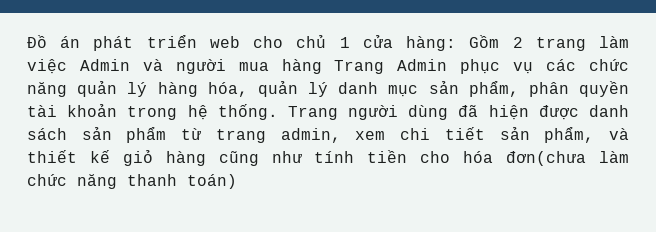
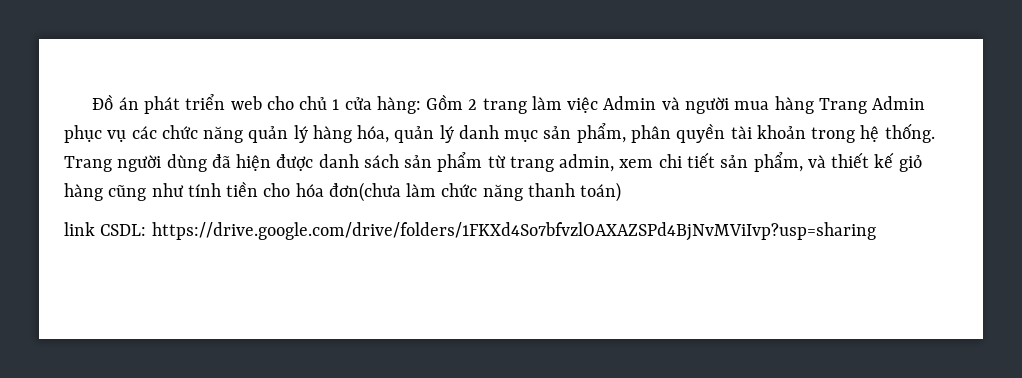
+ link CSDL: https://drive.google.com/drive/folders/1FKXd4So7bfvzlOAXAZSPd4BjNvMViIvp?usp=sharing

